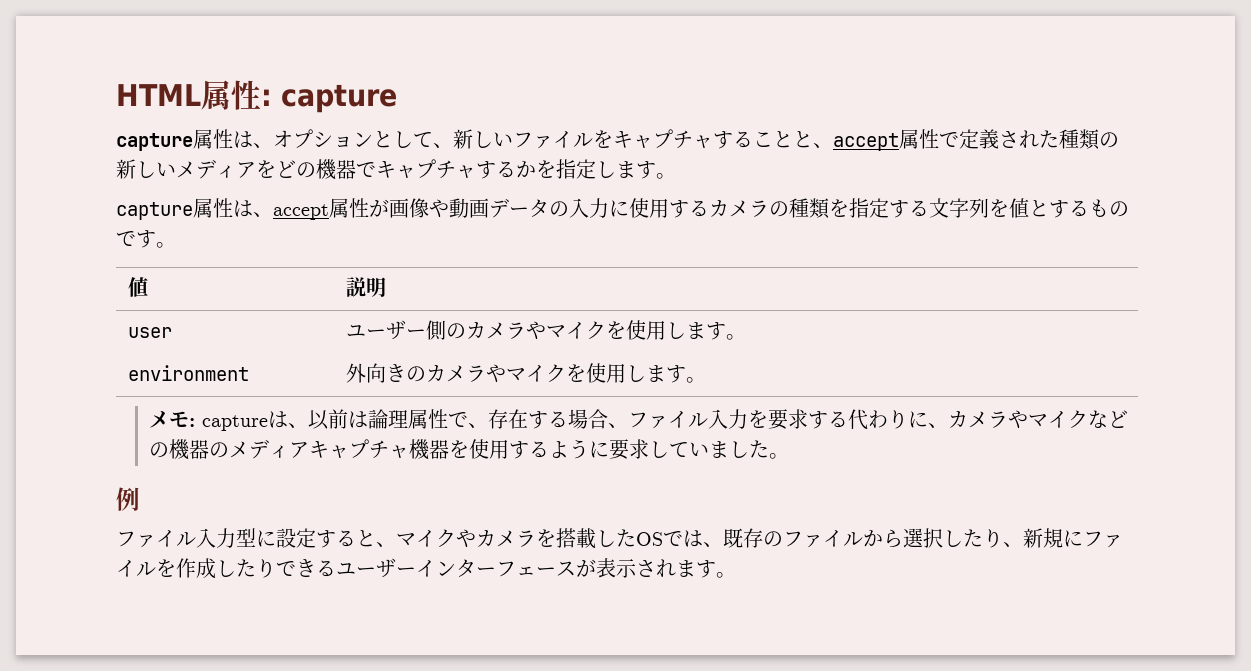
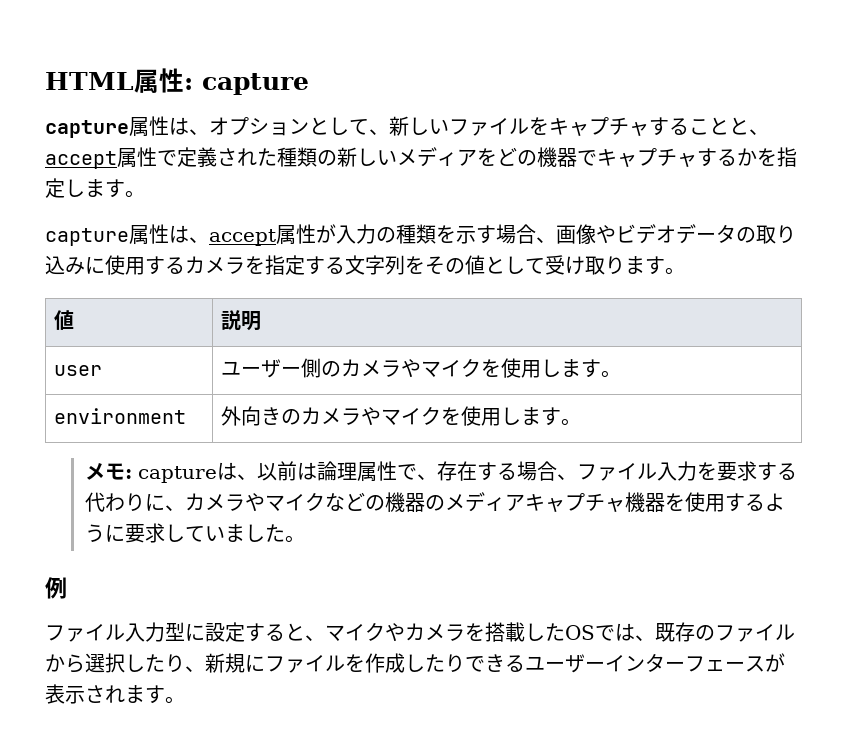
- capture属性は、accept属性が画像や動画データの入力に使用するカメラの種類を指定する文字列を値とするものです。
+ capture属性は、accept属性が入力の種類を示す場合、画像やビデオデータの取り込みに使用するカメラを指定する文字列をその値として受け取ります。

